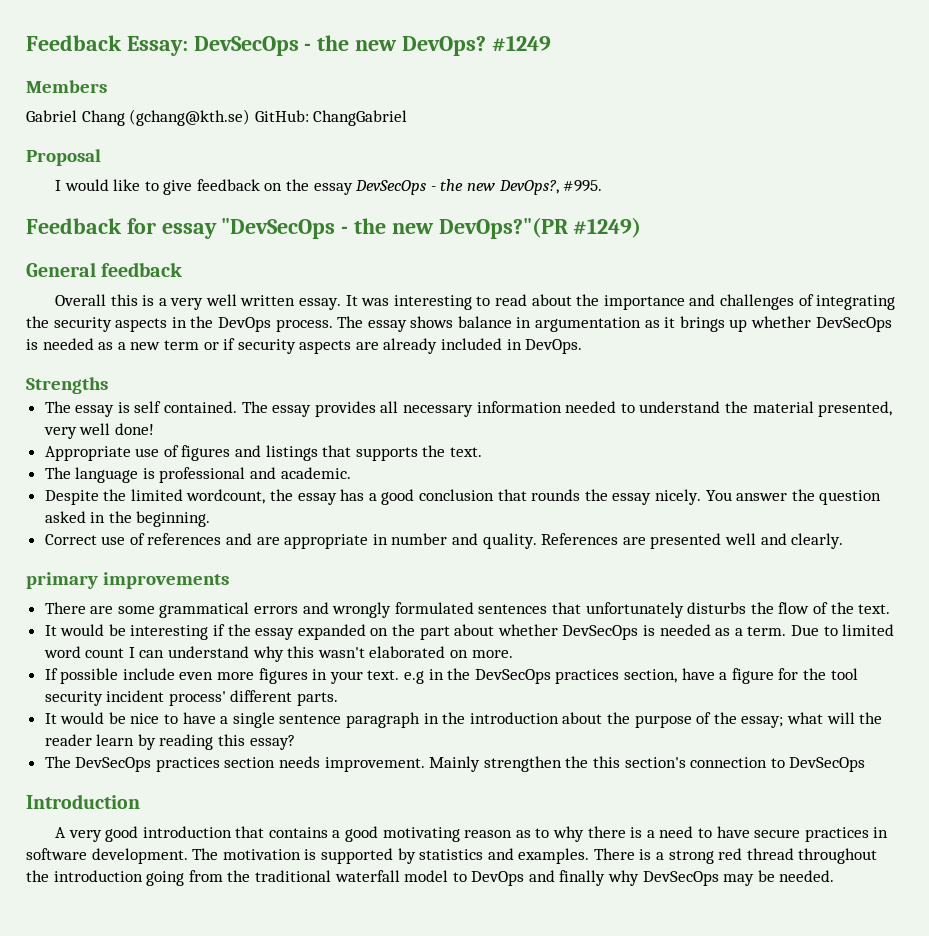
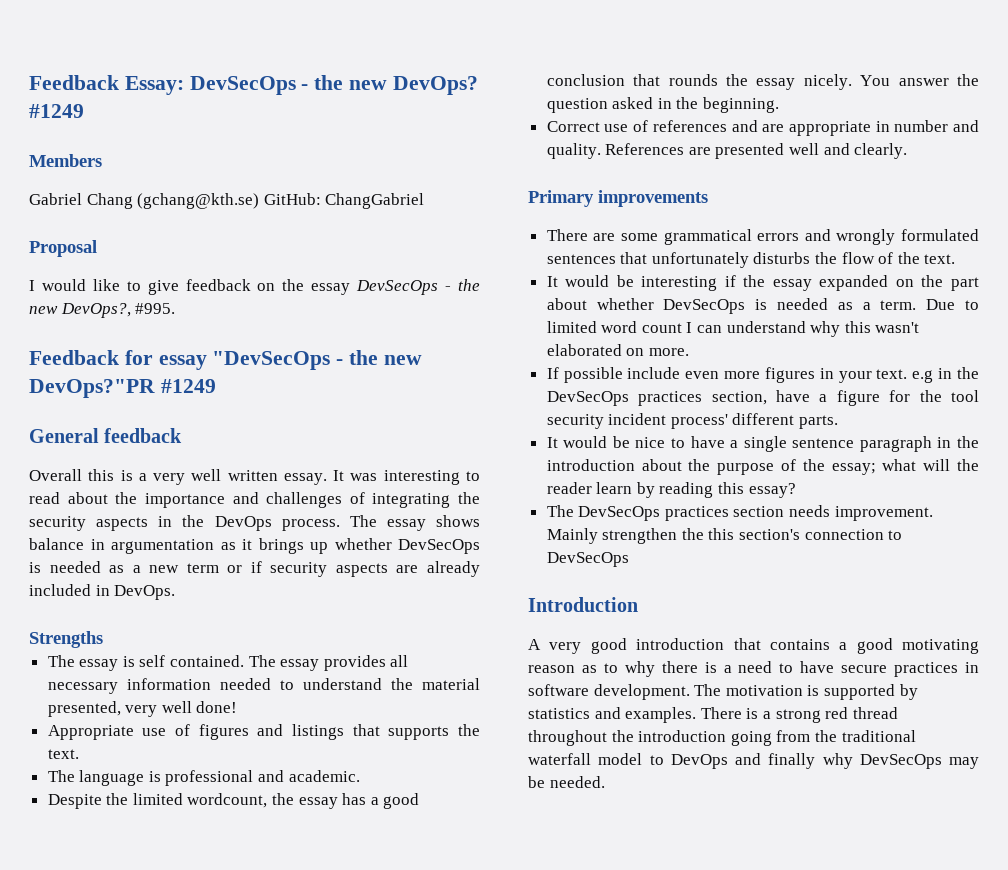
- Feedback for essay "DevSecOps - the new DevOps?"(PR #1249)
+ Feedback for essay "DevSecOps - the new DevOps?"PR #1249
- primary improvements
+ Primary improvements

